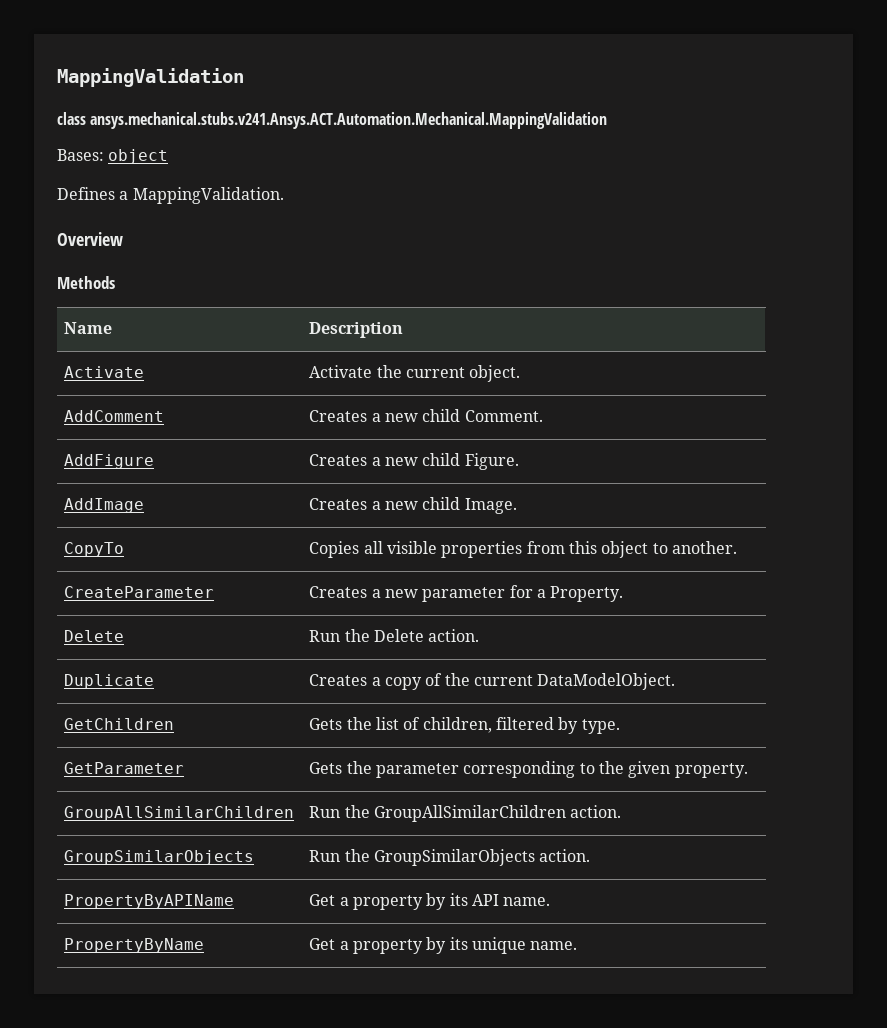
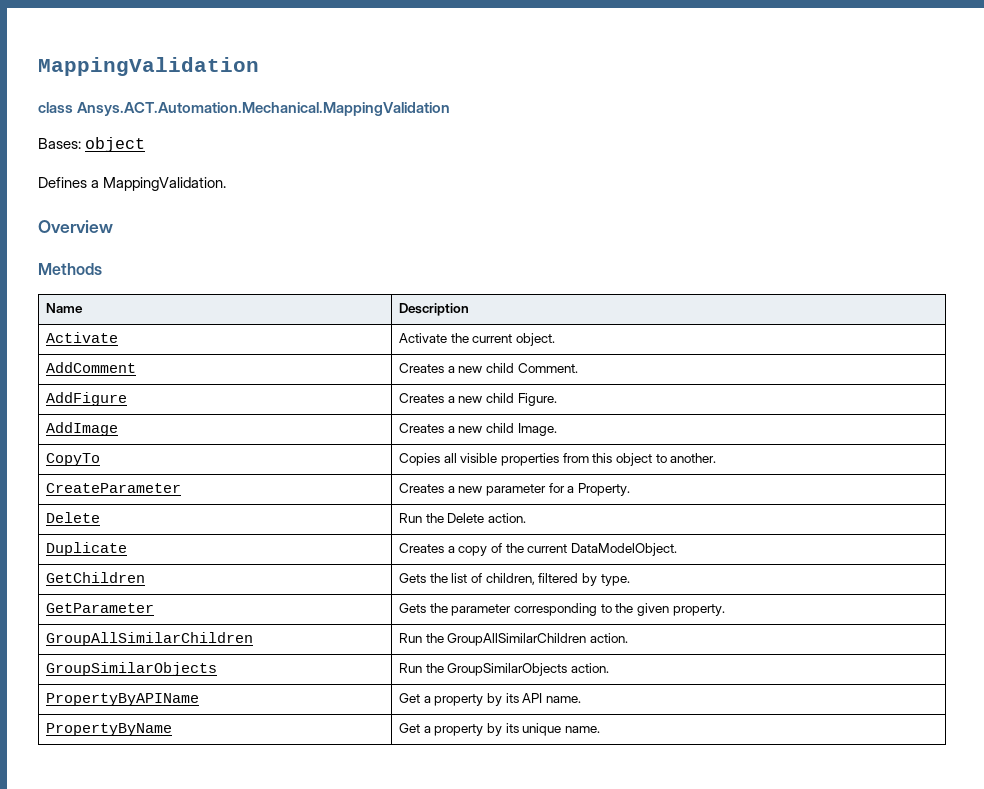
- class ansys.mechanical.stubs.v241.Ansys.ACT.Automation.Mechanical.MappingValidation
+ class Ansys.ACT.Automation.Mechanical.MappingValidation

